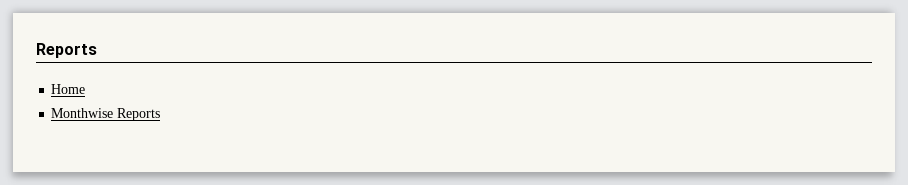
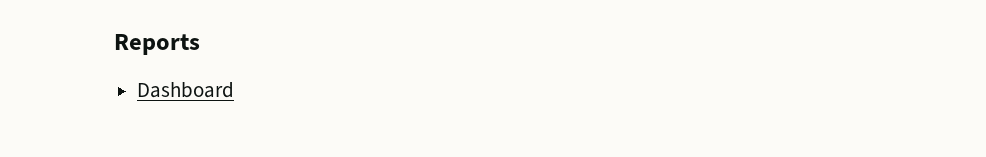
- Home
- Monthwise Reports
+ Dashboard

